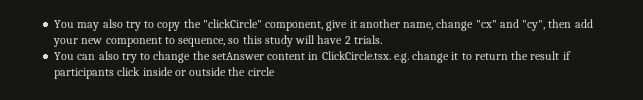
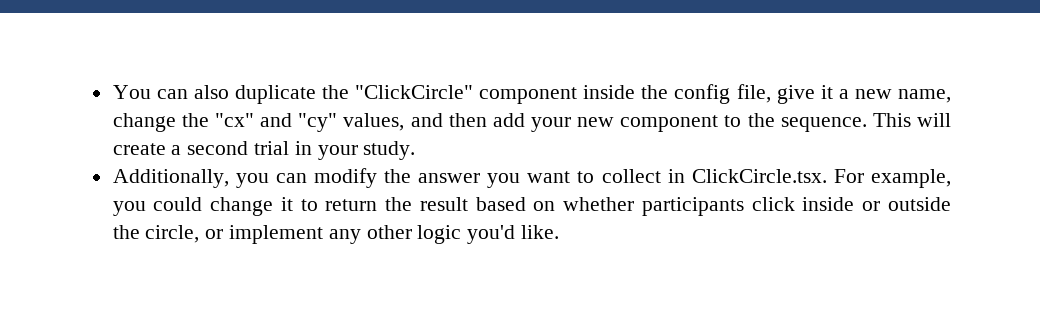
- You may also try to copy the "clickCircle" component, give it another name, change "cx" and "cy", then add your new component to sequence, so this study will have 2 trials.
- You can also try to change the setAnswer content in ClickCircle.tsx. e.g. change it to return the result if participants click inside or outside the circle
+ You can also duplicate the "ClickCircle" component inside the config file, give it a new name, change the "cx" and "cy" values, and then add your new component to the sequence. This will create a second trial in your study.
+ Additionally, you can modify the answer you want to collect in ClickCircle.tsx. For example, you could change it to return the result based on whether participants click inside or outside the circle, or implement any other logic you'd like.

